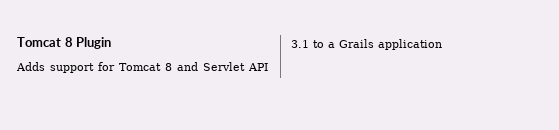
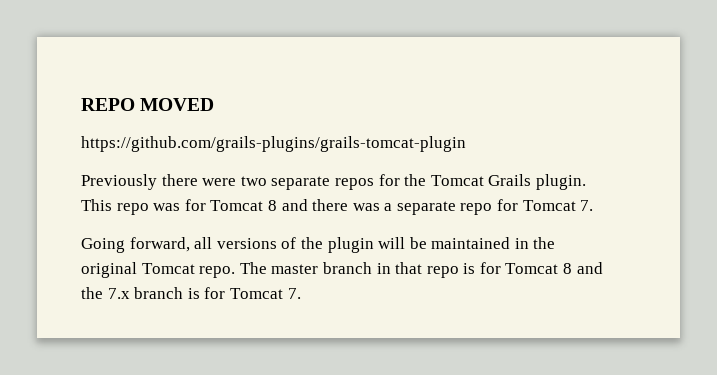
- Tomcat 8 Plugin
- Adds support for Tomcat 8 and Servlet API 3.1 to a Grails application
+ REPO MOVED
+ https://github.com/grails-plugins/grails-tomcat-plugin
+ Previously there were two separate repos for the Tomcat Grails plugin. This repo was for Tomcat 8 and there was a separate repo for Tomcat 7.
+ Going forward, all versions of the plugin will be maintained in the original Tomcat repo. The master branch in that repo is for Tomcat 8 and the 7.x branch is for Tomcat 7.

